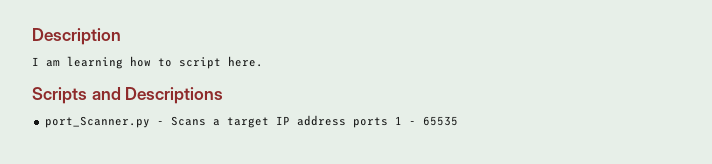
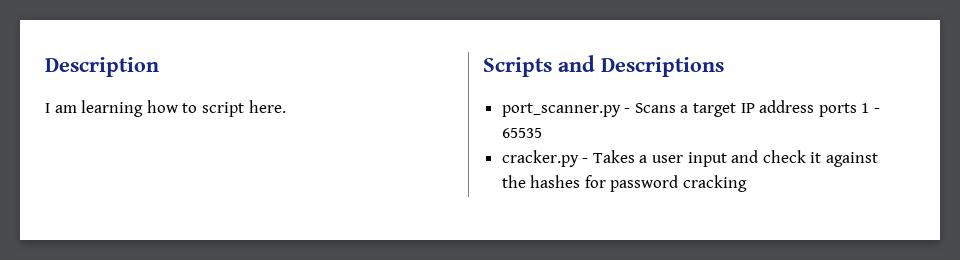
- port_Scanner.py - Scans a target IP address ports 1 - 65535
+ port_scanner.py - Scans a target IP address ports 1 - 65535
+ cracker.py - Takes a user input and check it against the hashes for password cracking

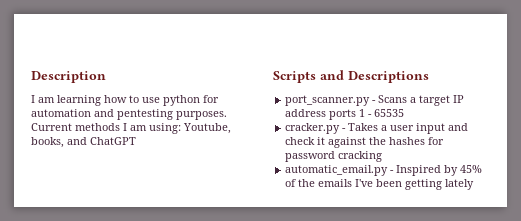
- I am learning how to script here.
+ I am learning how to use python for automation and pentesting purposes. Current methods I am using: Youtube, books, and ChatGPT
+ automatic_email.py - Inspired by 45% of the emails I've been getting lately

